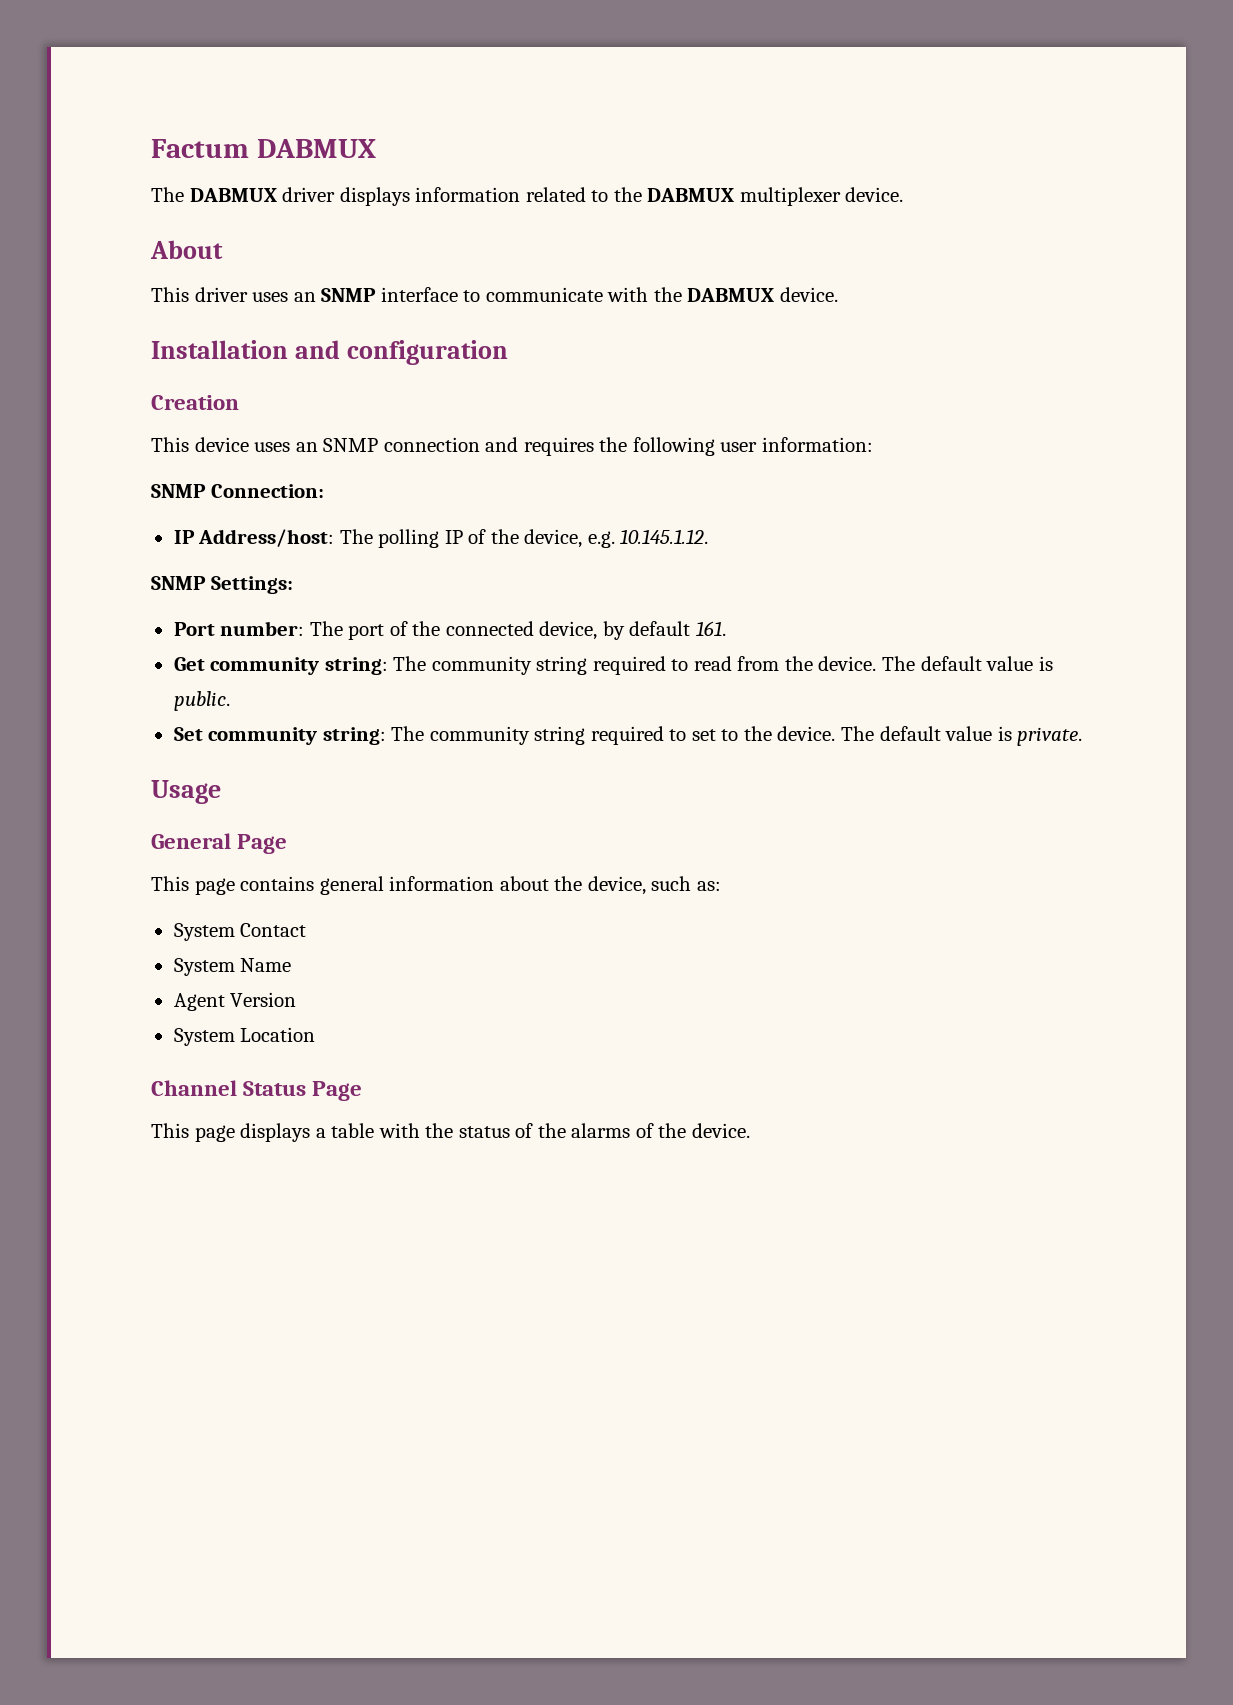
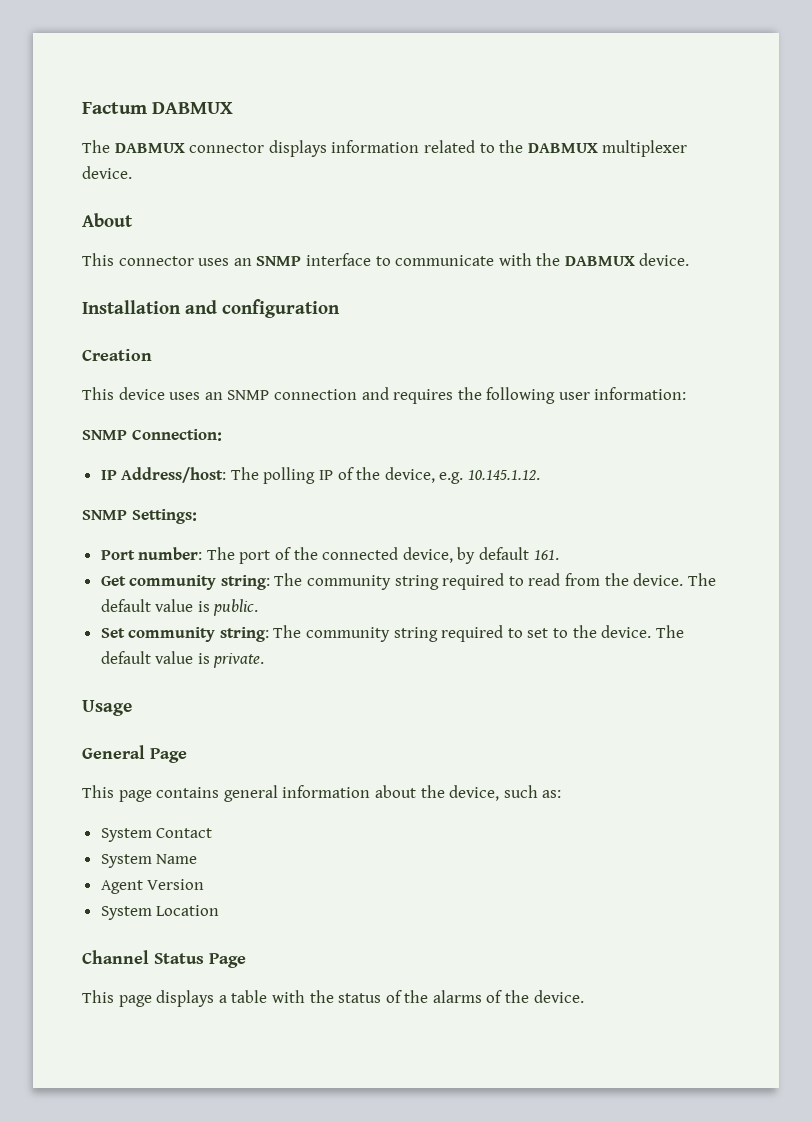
- The DABMUX driver displays information related to the DABMUX multiplexer device.
+ The DABMUX connector displays information related to the DABMUX multiplexer device.
- This driver uses an SNMP interface to communicate with the DABMUX device.
+ This connector uses an SNMP interface to communicate with the DABMUX device.

